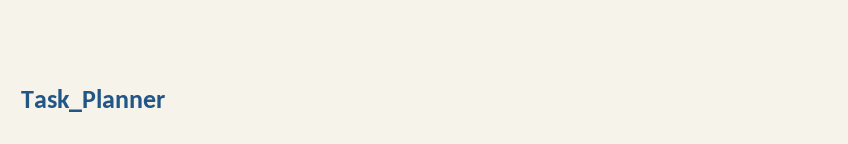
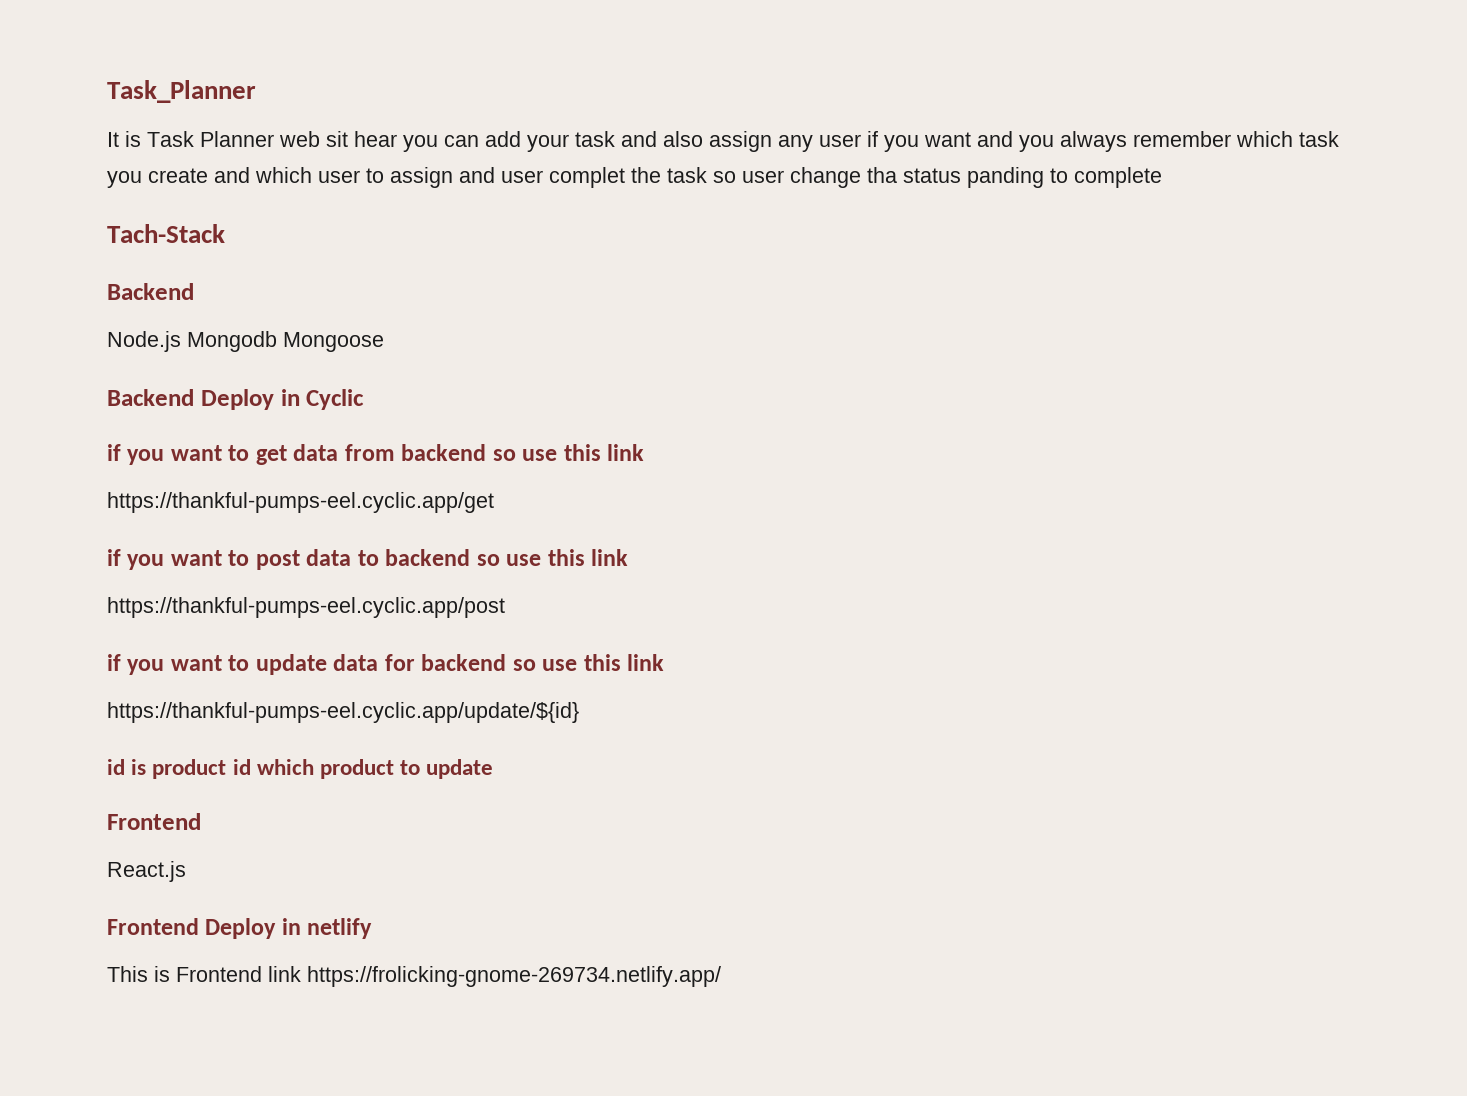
+ It is Task Planner web sit hear you can add your task and also assign any user if you want and you always remember which task you create and which user to assign and user complet the task so user change tha status panding to complete
+ Tach-Stack
+ Backend
+ Node.js Mongodb Mongoose
+ Backend Deploy in Cyclic
+ if you want to get data from backend so use this link
+ https://thankful-pumps-eel.cyclic.app/get
+ if you want to post data to backend so use this link
+ https://thankful-pumps-eel.cyclic.app/post
+ if you want to update data for backend so use this link
+ https://thankful-pumps-eel.cyclic.app/update/${id}
+ id is product id which product to update
+ Frontend
+ React.js
+ Frontend Deploy in netlify
+ This is Frontend link https://frolicking-gnome-269734.netlify.app/

